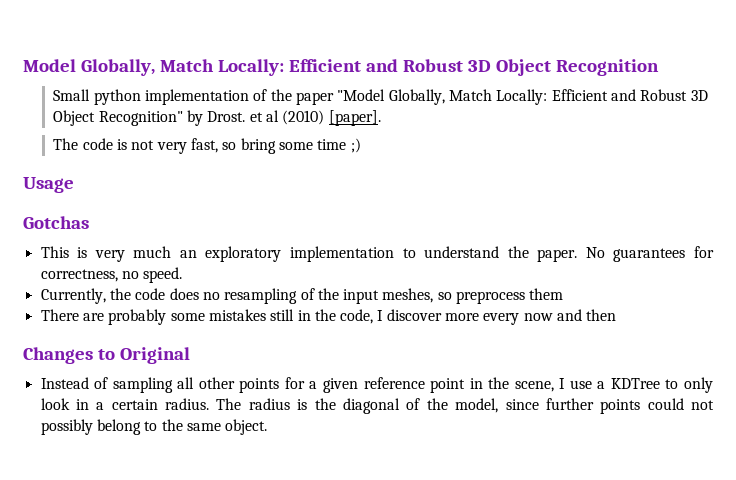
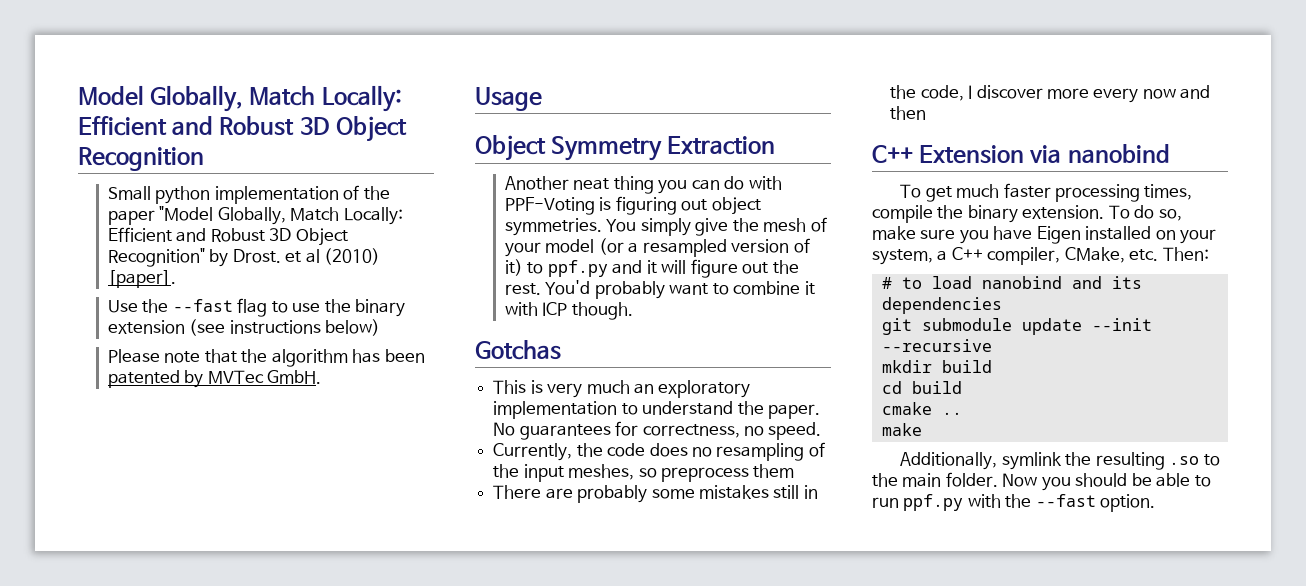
- The code is not very fast, so bring some time ;)
+ Use the --fast flag to use the binary extension (see instructions below)
+ Please note that the algorithm has been patented by MVTec GmbH.
  Usage
+ Object Symmetry Extraction
+ Another neat thing you can do with PPF-Voting is figuring out object symmetries. You simply give the mesh of your model (or a resampled version of it) to ppf.py and it will figure out the rest. You'd probably want to combine it with ICP though.
- Changes to Original
- Instead of sampling all other points for a given reference point in the scene, I use a KDTree to only look in a certain radius. The radius is the diagonal of the model, since further points could not possibly belong to the same object.
+ C++ Extension via nanobind
+ To get much faster processing times, compile the binary extension. To do so, make sure you have Eigen installed on your system, a C++ compiler, CMake, etc. Then:
+ # to load nanobind and its dependencies
+ git submodule update --init --recursive
+ mkdir build
+ cd build
+ cmake ..
+ make
+ Additionally, symlink the resulting .so to the main folder. Now you should be able to run ppf.py with the --fast option.

